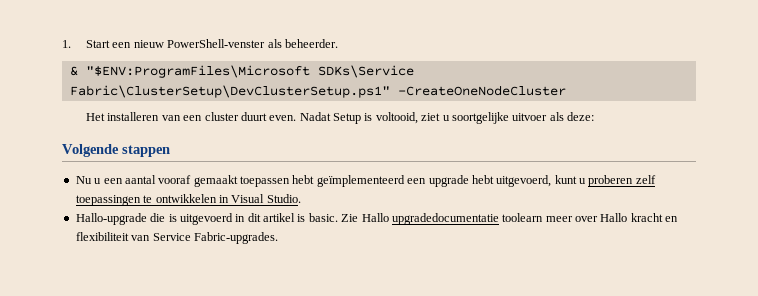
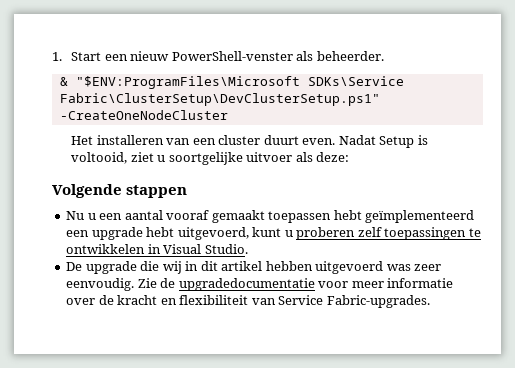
- Hallo-upgrade die is uitgevoerd in dit artikel is basic. Zie Hallo upgradedocumentatie toolearn meer over Hallo kracht en flexibiliteit van Service Fabric-upgrades.
+ De upgrade die wij in dit artikel hebben uitgevoerd was zeer eenvoudig. Zie de upgradedocumentatie voor meer informatie over de kracht en flexibiliteit van Service Fabric-upgrades.

